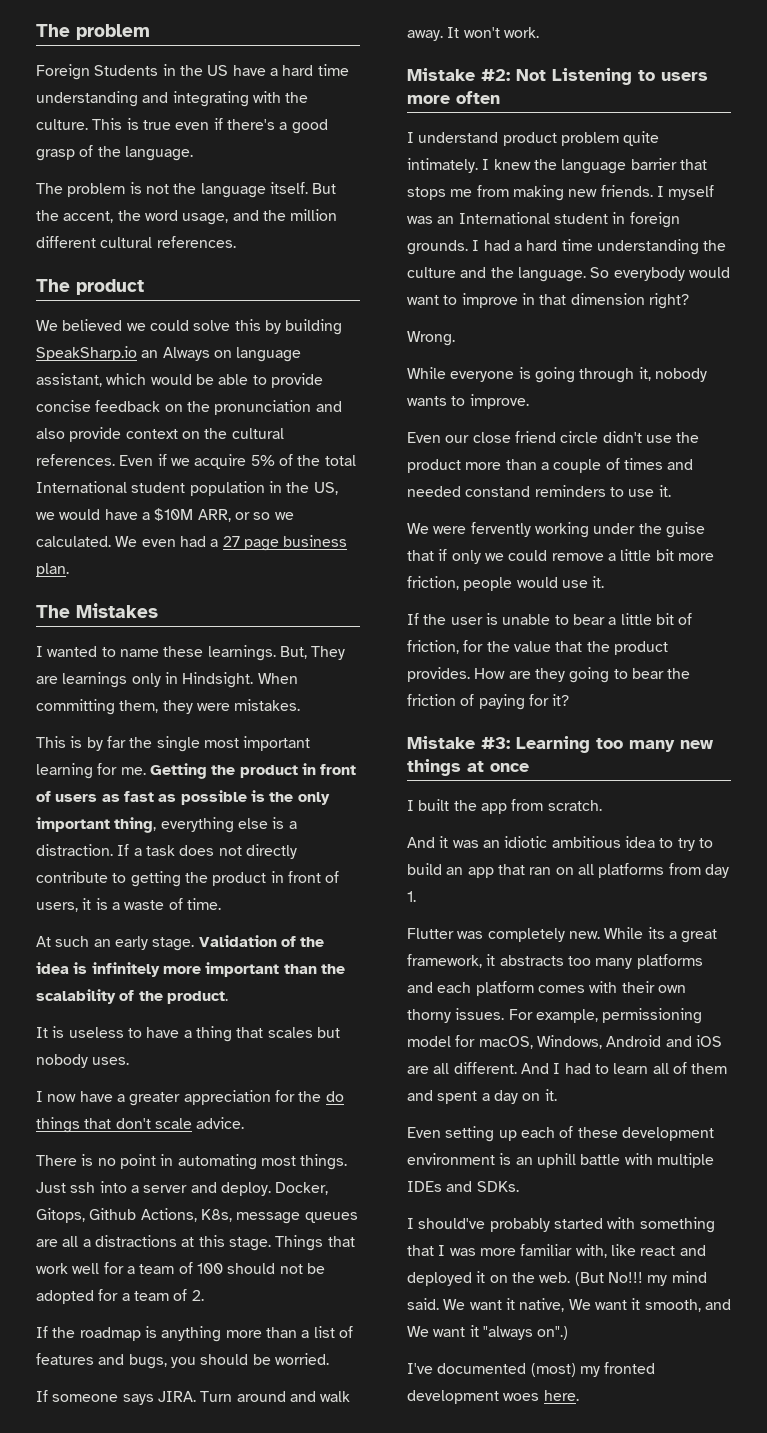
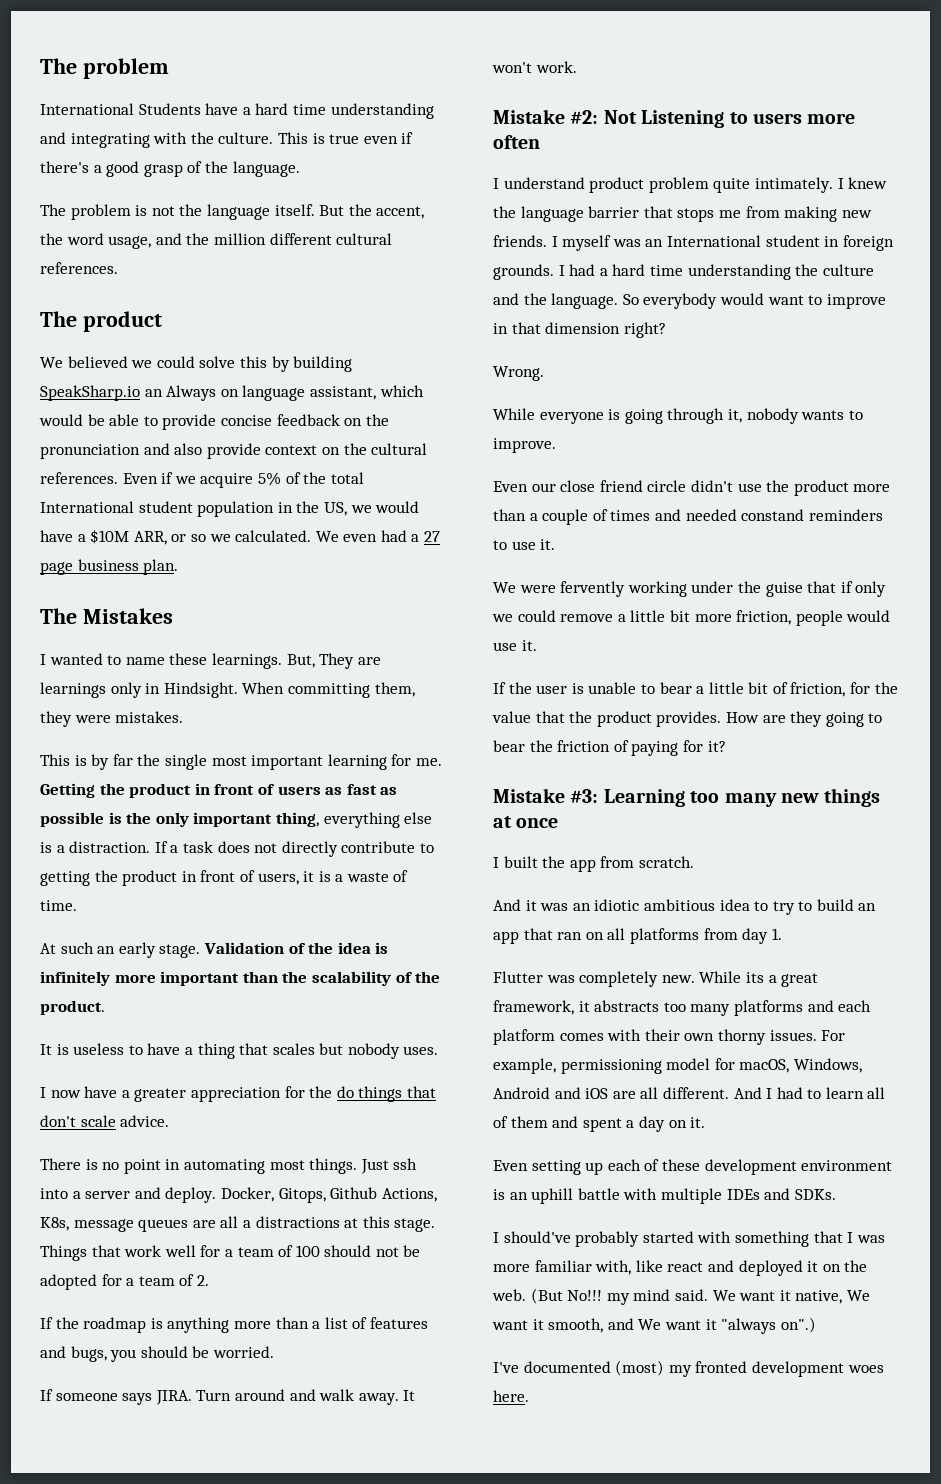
- Foreign Students in the US have a hard time understanding and integrating with the culture.
+ International Students have a hard time understanding and integrating with the culture.

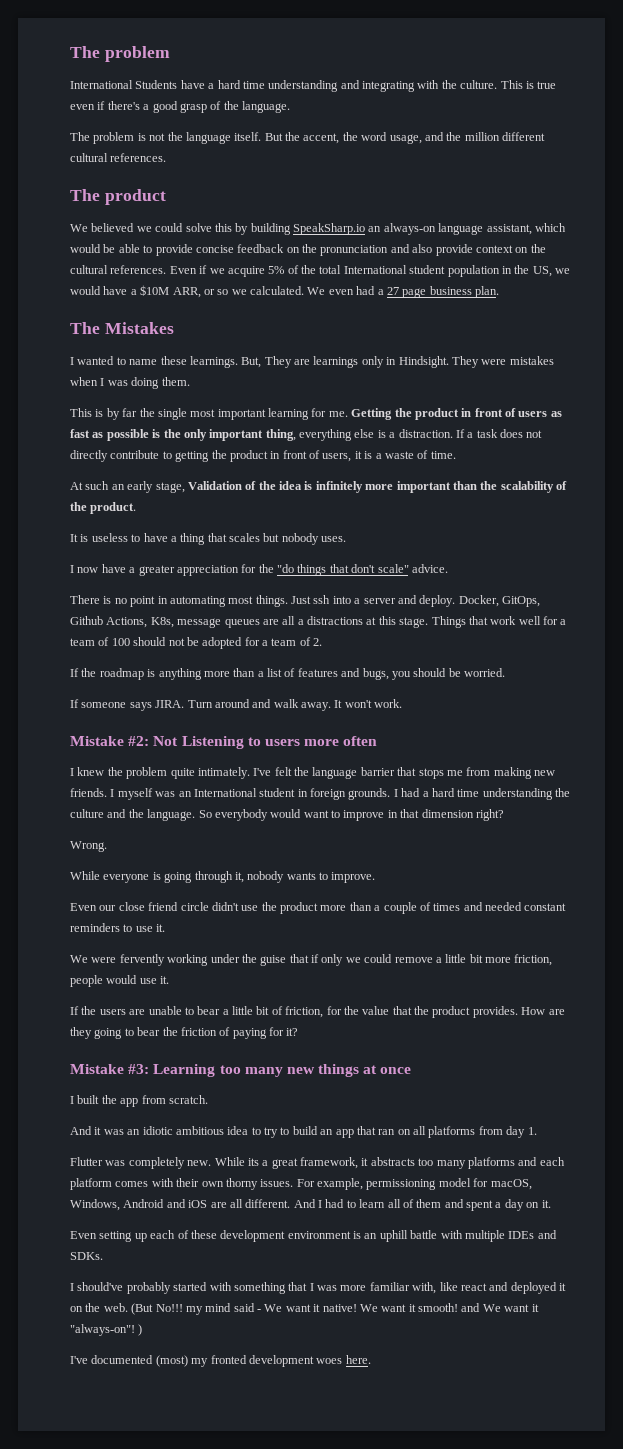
- We believed we could solve this by building SpeakSharp.io an Always on language assistant, which would be able to provide concise feedback on the pronunciation and also provide context on the cultural references.
+ We believed we could solve this by building SpeakSharp.io an always-on language assistant, which would be able to provide concise feedback on the pronunciation and also provide context on the cultural references.
- When committing them, they were mistakes.
+ They were mistakes when I was doing them.
- At such an early stage. Validation of the idea is infinitely more important than the scalability of the product.
+ At such an early stage, Validation of the idea is infinitely more important than the scalability of the product.
- I now have a greater appreciation for the do things that don't scale advice.
+ I now have a greater appreciation for the "do things that don't scale" advice.
- Docker, Gitops, Github Actions, K8s, message queues are all a distractions at this stage.
+ Docker, GitOps, Github Actions, K8s, message queues are all a distractions at this stage.
- I understand product problem quite intimately.
+ I knew the problem quite intimately.
- I knew the language barrier that stops me from making new friends.
+ I've felt the language barrier that stops me from making new friends.
- Even our close friend circle didn't use the product more than a couple of times and needed constand reminders to use it.
+ Even our close friend circle didn't use the product more than a couple of times and needed constant reminders to use it.
- If the user is unable to bear a little bit of friction, for the value that the product provides.
+ If the users are unable to bear a little bit of friction, for the value that the product provides.
- (But No!!! my mind said. We want it native, We want it smooth, and We want it "always on".)
+ (But No!!! my mind said - We want it native! We want it smooth! and We want it "always-on"! )

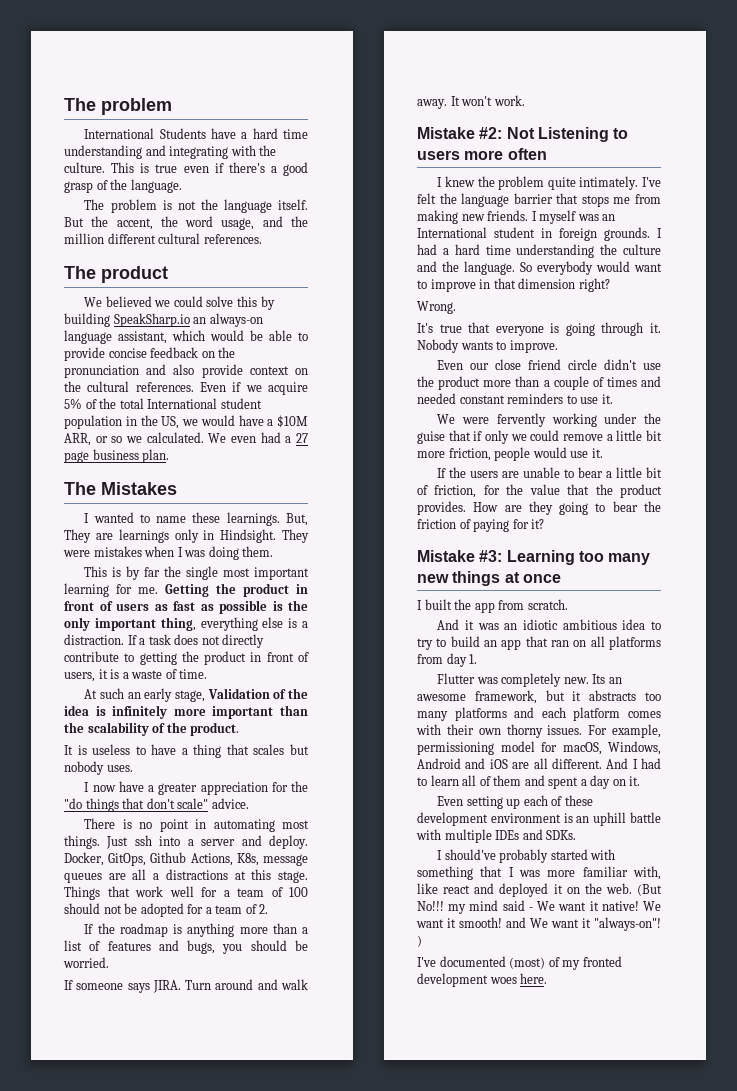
- While everyone is going through it, nobody wants to improve.
+ It's true that everyone is going through it. Nobody wants to improve.
- While its a great framework, it abstracts too many platforms and each platform comes with their own thorny issues.
+ Its an awesome framework, but it abstracts too many platforms and each platform comes with their own thorny issues.
- I've documented (most) my fronted development woes here.
+ I've documented (most) of my fronted development woes here.

